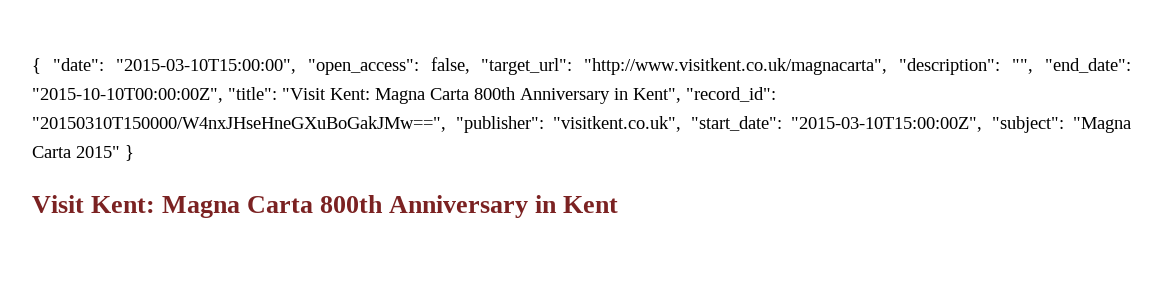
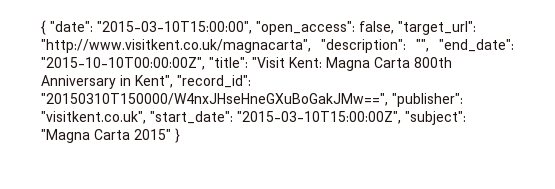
- Visit Kent: Magna Carta 800th Anniversary in Kent

